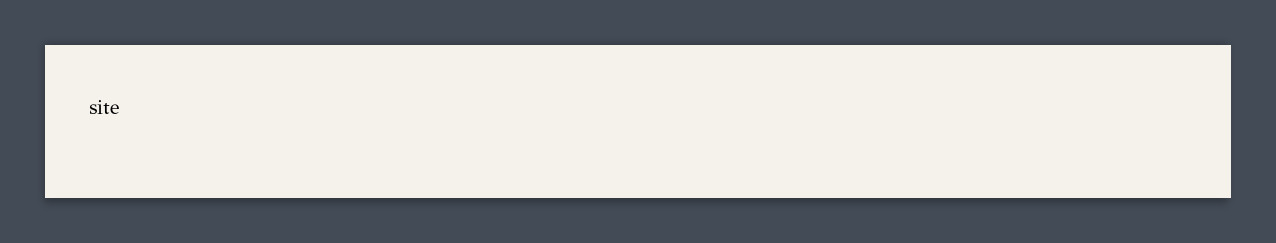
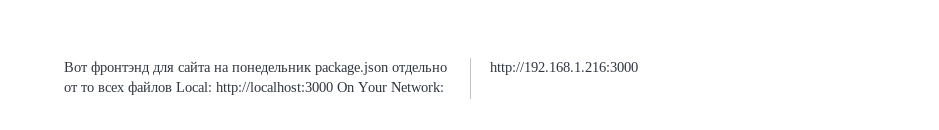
- site
+ Вот фронтэнд для сайта на понедельник package.json отдельно от то всех файлов Local: http://localhost:3000 On Your Network: http://192.168.1.216:3000

